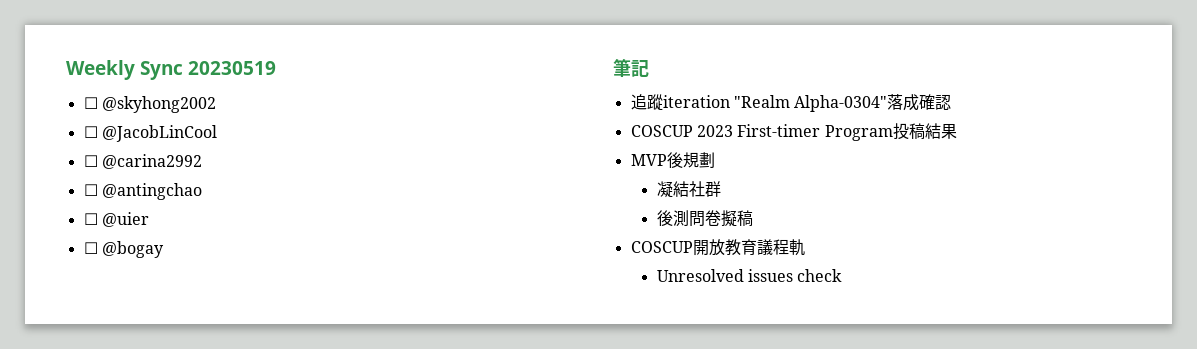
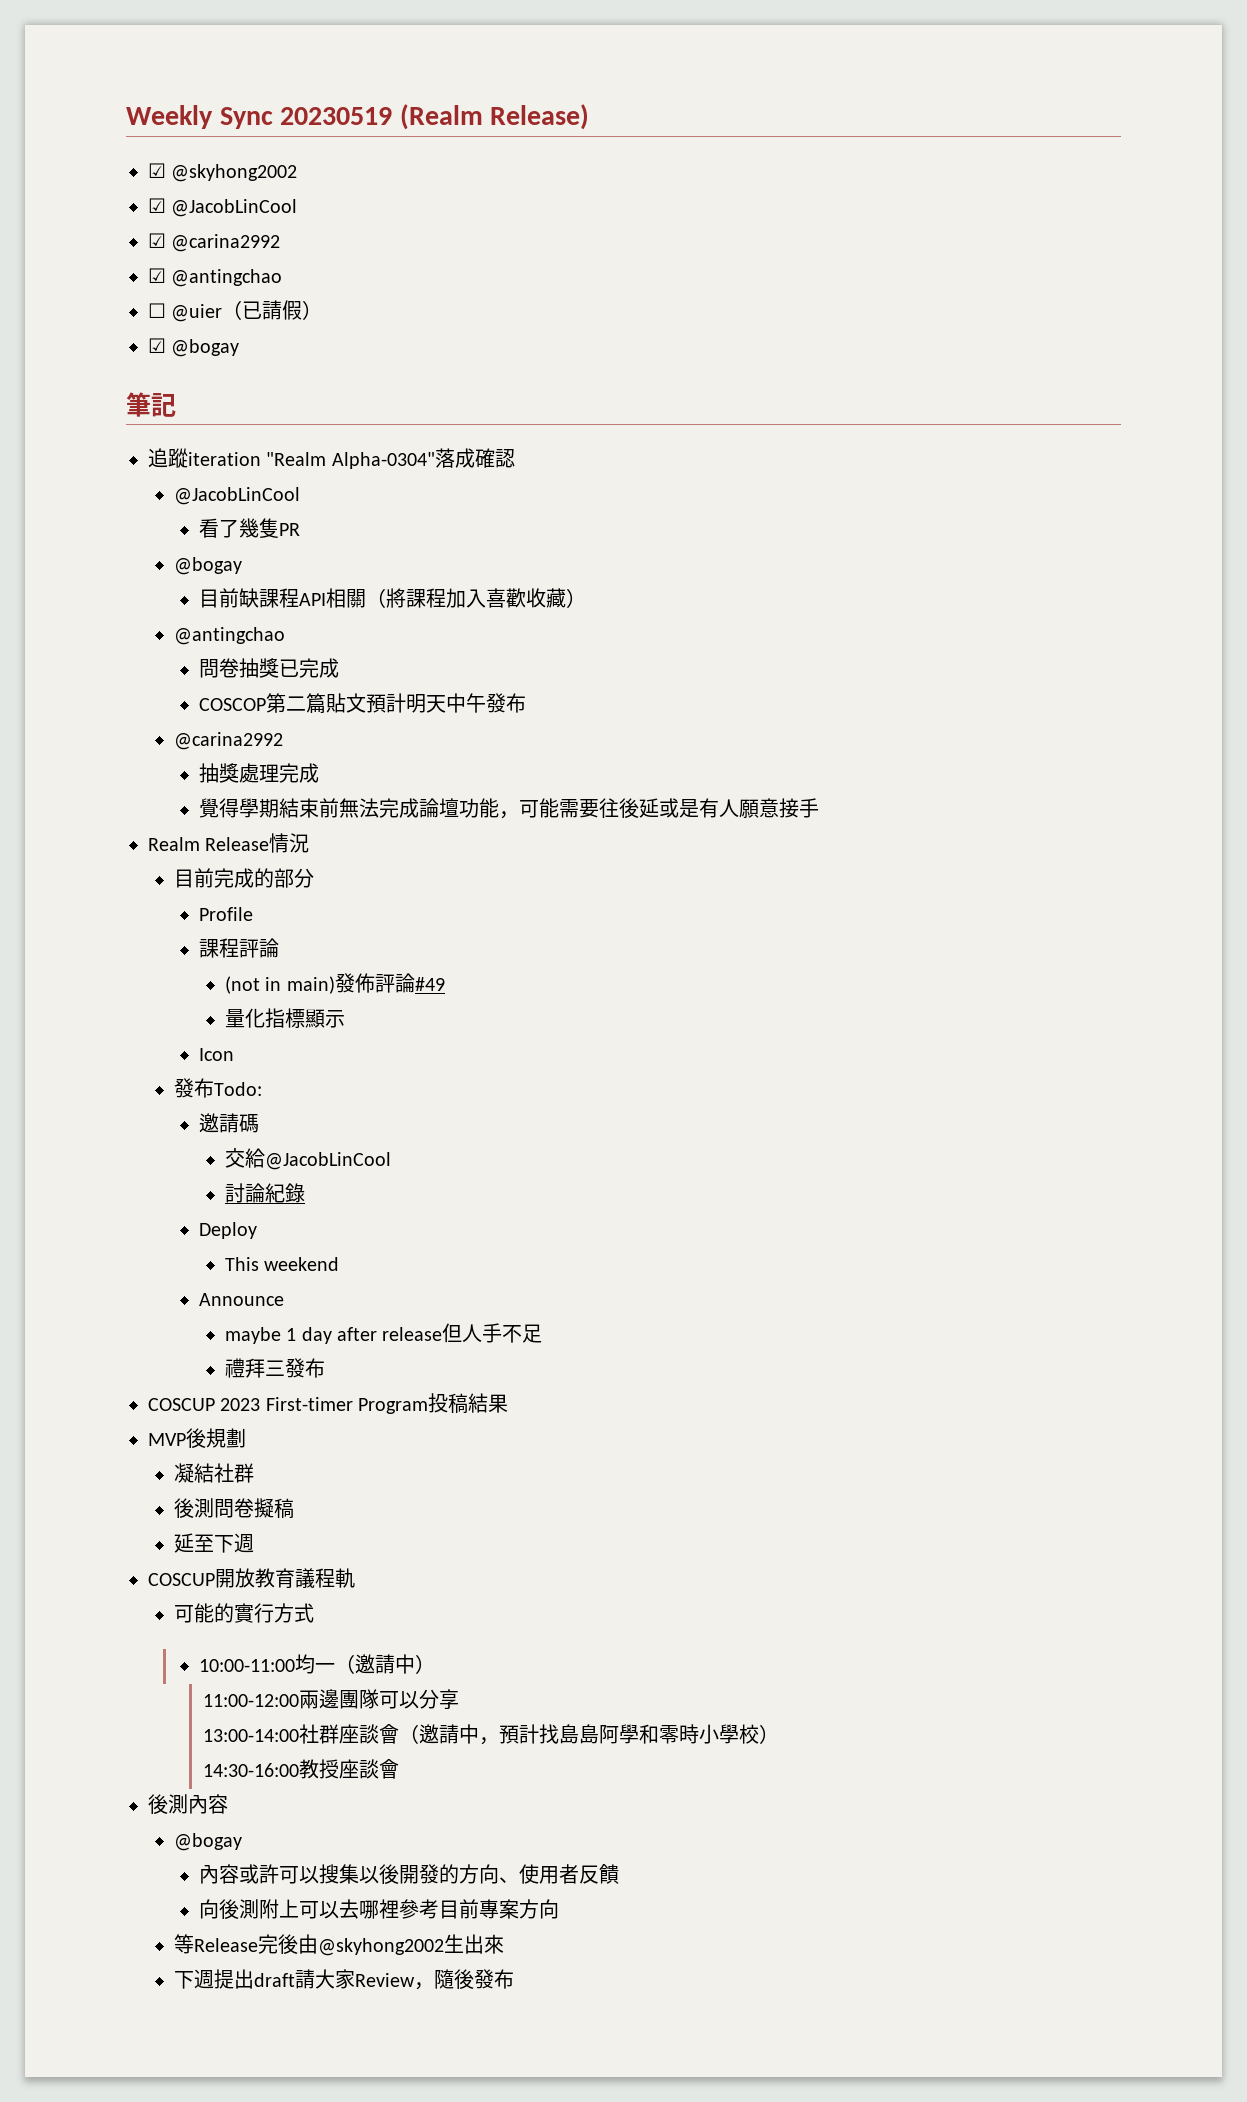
- Weekly Sync 20230519
- ☐ @skyhong2002
+ Weekly Sync 20230519 (Realm Release)
+ ☑ @skyhong2002
- ☐ @JacobLinCool
- ☐ @carina2992
- ☐ @antingchao
+ ☑ @JacobLinCool
+ ☑ @carina2992
+ ☑ @antingchao
- ☐ @uier
- ☐ @bogay
+ ☐ @uier（已請假）
+ ☑ @bogay
  追蹤iteration "Realm Alpha-0304"落成確認
+ @JacobLinCool
+ 看了幾隻PR
+ @bogay
+ 目前缺課程API相關（將課程加入喜歡收藏）
+ @antingchao
+ 問卷抽獎已完成
+ COSCOP第二篇貼文預計明天中午發布
+ @carina2992
+ 抽獎處理完成
+ 覺得學期結束前無法完成論壇功能，可能需要往後延或是有人願意接手
+ Realm Release情況
+ 目前完成的部分
+ Profile
+ 課程評論
+ (not in main)發佈評論#49
+ 量化指標顯示
+ Icon
+ 發布Todo:
+ 邀請碼
+ 交給@JacobLinCool
+ 討論紀錄
+ Deploy
+ This weekend
+ Announce
+ maybe 1 day after release但人手不足
+ 禮拜三發布
+ 延至下週
- Unresolved issues check
+ 可能的實行方式
+ 10:00-11:00均一（邀請中）
+ 11:00-12:00兩邊團隊可以分享
+ 13:00-14:00社群座談會（邀請中，預計找島島阿學和零時小學校）
+ 14:30-16:00教授座談會
+ 後測內容
+ @bogay
+ 內容或許可以搜集以後開發的方向、使用者反饋
+ 向後測附上可以去哪裡參考目前專案方向
+ 等Release完後由@skyhong2002生出來
+ 下週提出draft請大家Review，隨後發布

